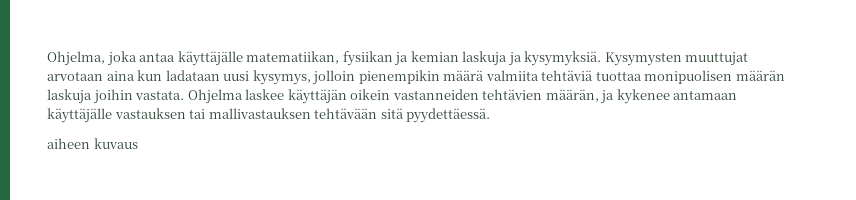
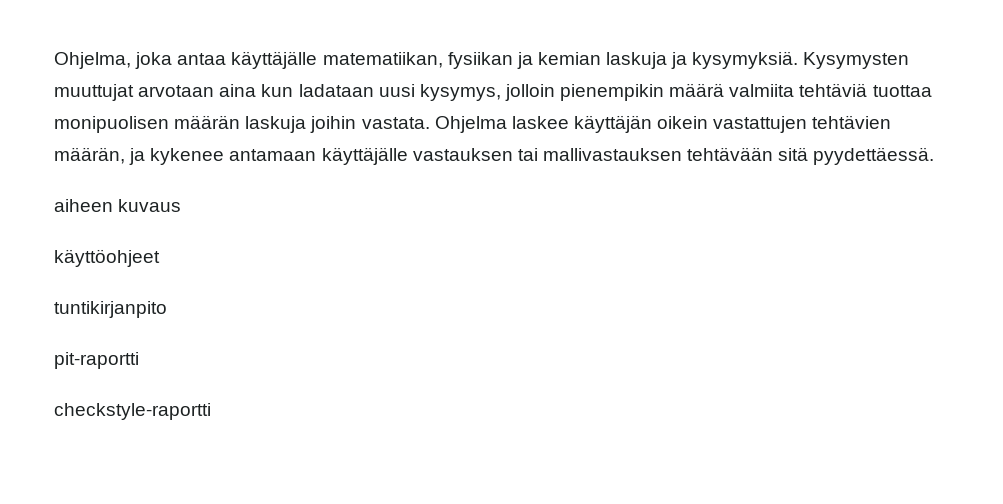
- Ohjelma laskee käyttäjän oikein vastanneiden tehtävien määrän, ja kykenee antamaan käyttäjälle vastauksen tai mallivastauksen tehtävään sitä pyydettäessä.
+ Ohjelma laskee käyttäjän oikein vastattujen tehtävien määrän, ja kykenee antamaan käyttäjälle vastauksen tai mallivastauksen tehtävään sitä pyydettäessä.
+ käyttöohjeet
+ tuntikirjanpito
+ pit-raportti
+ checkstyle-raportti

